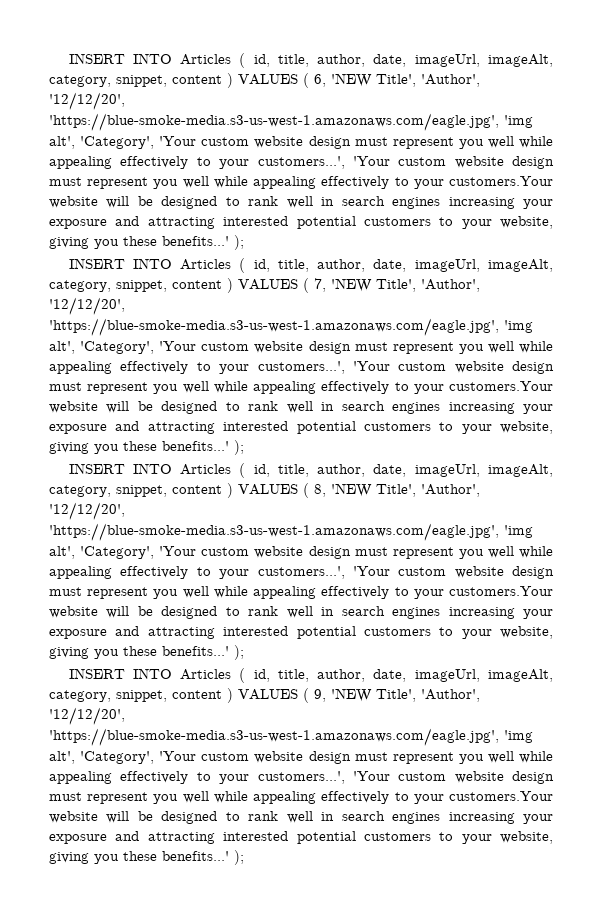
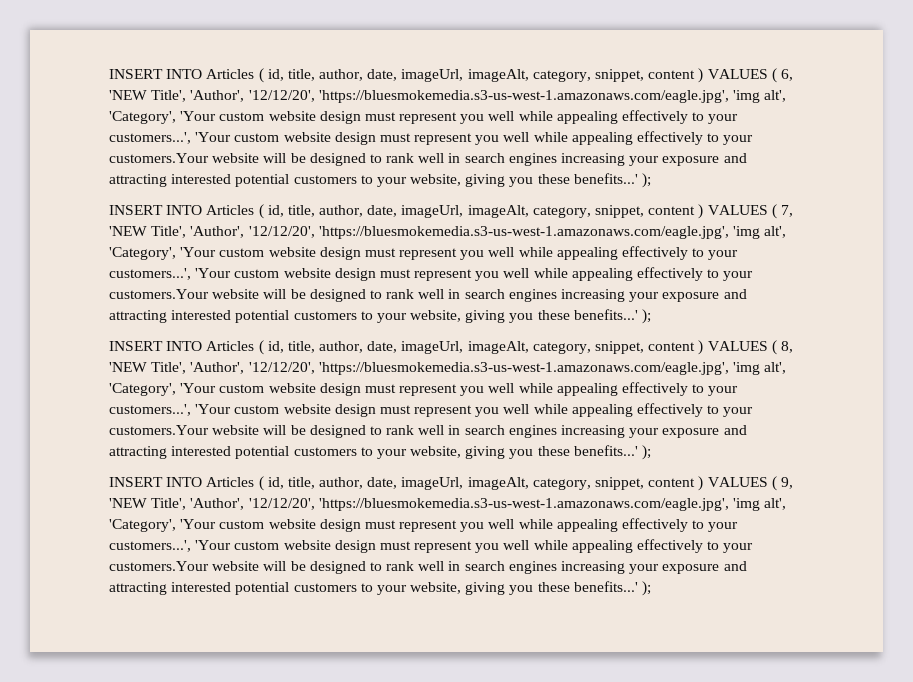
- INSERT INTO Articles ( id, title, author, date, imageUrl, imageAlt, category, snippet, content ) VALUES ( 6, 'NEW Title', 'Author', '12/12/20', 'https://blue-smoke-media.s3-us-west-1.amazonaws.com/eagle.jpg', 'img alt', 'Category', 'Your custom website design must represent you well while appealing effectively to your customers...', 'Your custom website design must represent you well while appealing effectively to your customers.Your website will be designed to rank well in search engines increasing your exposure and attracting interested potential customers to your website, giving you these benefits...' );
+ INSERT INTO Articles ( id, title, author, date, imageUrl, imageAlt, category, snippet, content ) VALUES ( 6, 'NEW Title', 'Author', '12/12/20', 'https://bluesmokemedia.s3-us-west-1.amazonaws.com/eagle.jpg', 'img alt', 'Category', 'Your custom website design must represent you well while appealing effectively to your customers...', 'Your custom website design must represent you well while appealing effectively to your customers.Your website will be designed to rank well in search engines increasing your exposure and attracting interested potential customers to your website, giving you these benefits...' );
- INSERT INTO Articles ( id, title, author, date, imageUrl, imageAlt, category, snippet, content ) VALUES ( 7, 'NEW Title', 'Author', '12/12/20', 'https://blue-smoke-media.s3-us-west-1.amazonaws.com/eagle.jpg', 'img alt', 'Category', 'Your custom website design must represent you well while appealing effectively to your customers...', 'Your custom website design must represent you well while appealing effectively to your customers.Your website will be designed to rank well in search engines increasing your exposure and attracting interested potential customers to your website, giving you these benefits...' );
+ INSERT INTO Articles ( id, title, author, date, imageUrl, imageAlt, category, snippet, content ) VALUES ( 7, 'NEW Title', 'Author', '12/12/20', 'https://bluesmokemedia.s3-us-west-1.amazonaws.com/eagle.jpg', 'img alt', 'Category', 'Your custom website design must represent you well while appealing effectively to your customers...', 'Your custom website design must represent you well while appealing effectively to your customers.Your website will be designed to rank well in search engines increasing your exposure and attracting interested potential customers to your website, giving you these benefits...' );
- INSERT INTO Articles ( id, title, author, date, imageUrl, imageAlt, category, snippet, content ) VALUES ( 8, 'NEW Title', 'Author', '12/12/20', 'https://blue-smoke-media.s3-us-west-1.amazonaws.com/eagle.jpg', 'img alt', 'Category', 'Your custom website design must represent you well while appealing effectively to your customers...', 'Your custom website design must represent you well while appealing effectively to your customers.Your website will be designed to rank well in search engines increasing your exposure and attracting interested potential customers to your website, giving you these benefits...' );
+ INSERT INTO Articles ( id, title, author, date, imageUrl, imageAlt, category, snippet, content ) VALUES ( 8, 'NEW Title', 'Author', '12/12/20', 'https://bluesmokemedia.s3-us-west-1.amazonaws.com/eagle.jpg', 'img alt', 'Category', 'Your custom website design must represent you well while appealing effectively to your customers...', 'Your custom website design must represent you well while appealing effectively to your customers.Your website will be designed to rank well in search engines increasing your exposure and attracting interested potential customers to your website, giving you these benefits...' );
- INSERT INTO Articles ( id, title, author, date, imageUrl, imageAlt, category, snippet, content ) VALUES ( 9, 'NEW Title', 'Author', '12/12/20', 'https://blue-smoke-media.s3-us-west-1.amazonaws.com/eagle.jpg', 'img alt', 'Category', 'Your custom website design must represent you well while appealing effectively to your customers...', 'Your custom website design must represent you well while appealing effectively to your customers.Your website will be designed to rank well in search engines increasing your exposure and attracting interested potential customers to your website, giving you these benefits...' );
+ INSERT INTO Articles ( id, title, author, date, imageUrl, imageAlt, category, snippet, content ) VALUES ( 9, 'NEW Title', 'Author', '12/12/20', 'https://bluesmokemedia.s3-us-west-1.amazonaws.com/eagle.jpg', 'img alt', 'Category', 'Your custom website design must represent you well while appealing effectively to your customers...', 'Your custom website design must represent you well while appealing effectively to your customers.Your website will be designed to rank well in search engines increasing your exposure and attracting interested potential customers to your website, giving you these benefits...' );

